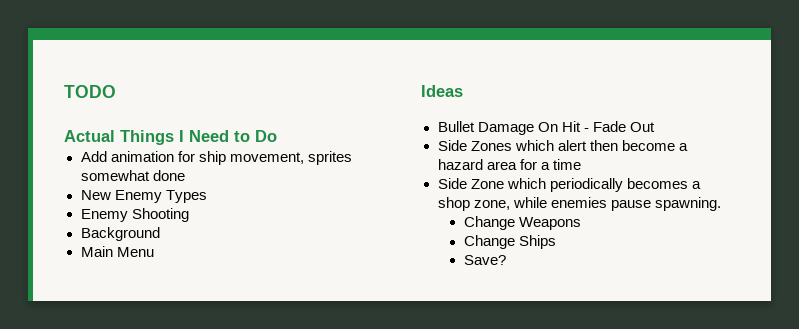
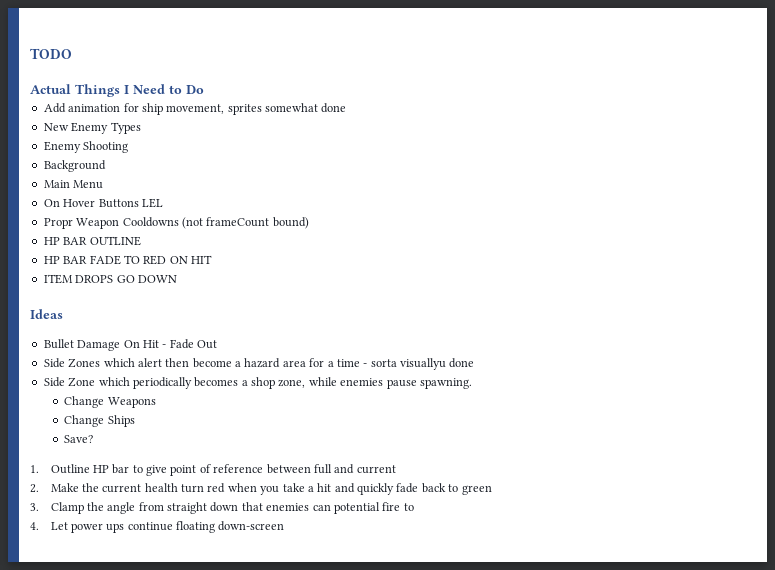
+ On Hover Buttons LEL
+ Propr Weapon Cooldowns (not frameCount bound)
+ HP BAR OUTLINE
+ HP BAR FADE TO RED ON HIT
+ ITEM DROPS GO DOWN
- Side Zones which alert then become a hazard area for a time
+ Side Zones which alert then become a hazard area for a time - sorta visuallyu done
+ 1. Outline HP bar to give point of reference between full and current
+ 2. Make the current health turn red when you take a hit and quickly fade back to green
+ 3. Clamp the angle from straight down that enemies can potential fire to
+ 4. Let power ups continue floating down-screen

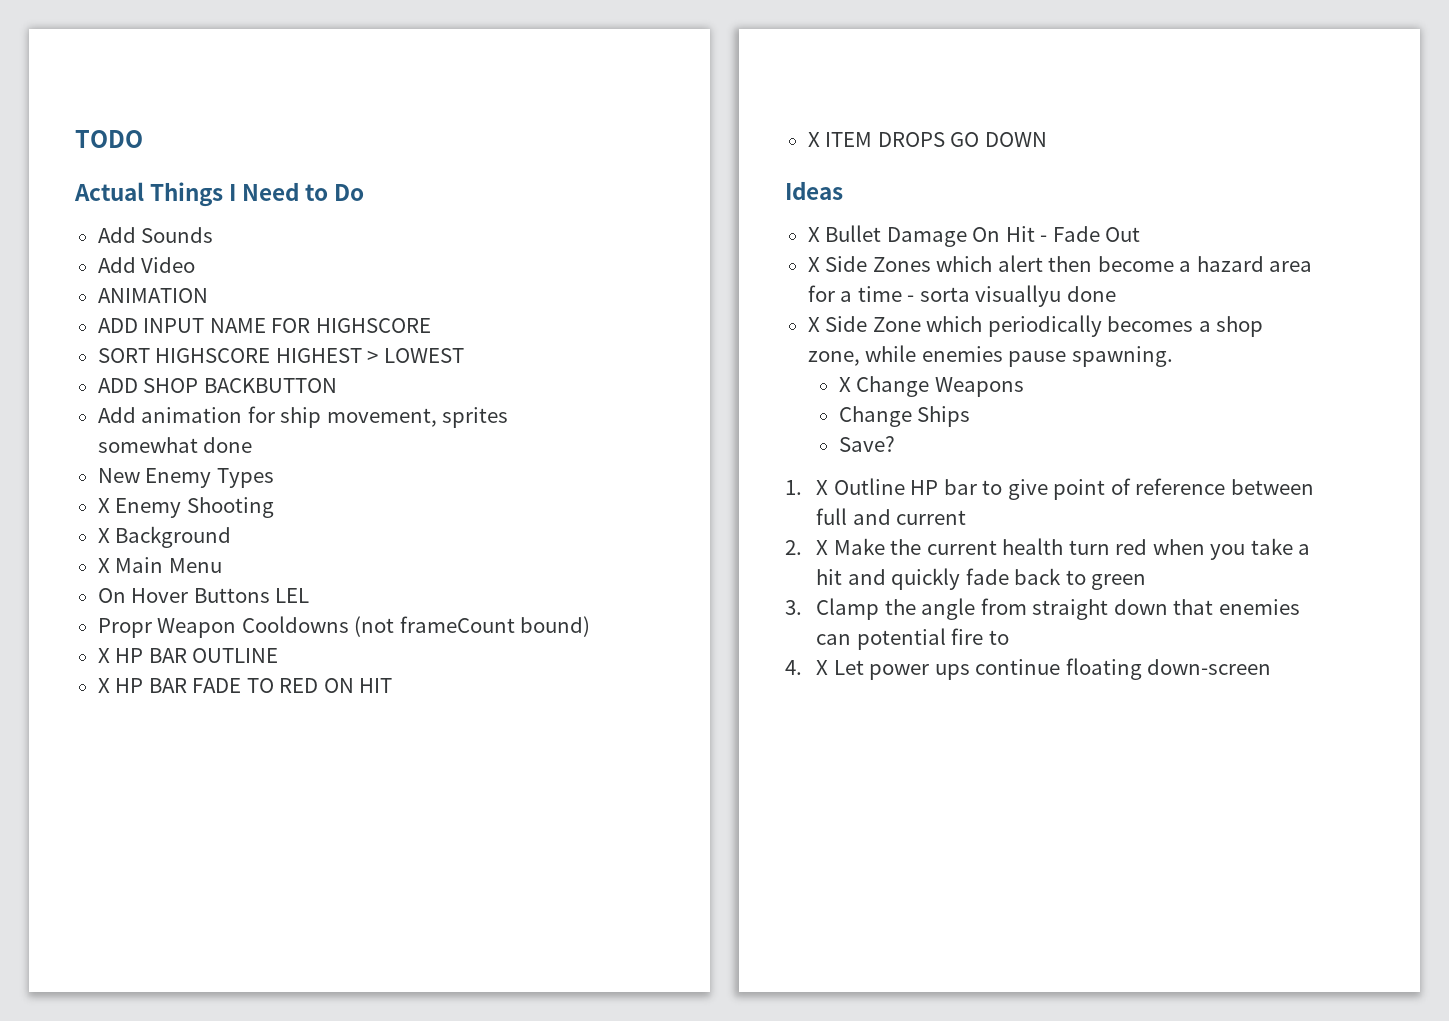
+ Add Sounds
+ Add Video
+ ANIMATION
+ ADD INPUT NAME FOR HIGHSCORE
+ SORT HIGHSCORE HIGHEST > LOWEST
+ ADD SHOP BACKBUTTON
- Enemy Shooting
+ X Enemy Shooting
- Background
+ X Background
- Main Menu
+ X Main Menu
- HP BAR OUTLINE
+ X HP BAR OUTLINE
- HP BAR FADE TO RED ON HIT
+ X HP BAR FADE TO RED ON HIT
- ITEM DROPS GO DOWN
+ X ITEM DROPS GO DOWN
- Bullet Damage On Hit - Fade Out
+ X Bullet Damage On Hit - Fade Out
- Side Zones which alert then become a hazard area for a time - sorta visuallyu done
+ X Side Zones which alert then become a hazard area for a time - sorta visuallyu done
- Side Zone which periodically becomes a shop zone, while enemies pause spawning.
+ X Side Zone which periodically becomes a shop zone, while enemies pause spawning.
- Change Weapons
+ X Change Weapons
- 1. Outline HP bar to give point of reference between full and current
+ 1. X Outline HP bar to give point of reference between full and current
- 2. Make the current health turn red when you take a hit and quickly fade back to green
+ 2. X Make the current health turn red when you take a hit and quickly fade back to green
- 4. Let power ups continue floating down-screen
+ 4. X Let power ups continue floating down-screen

